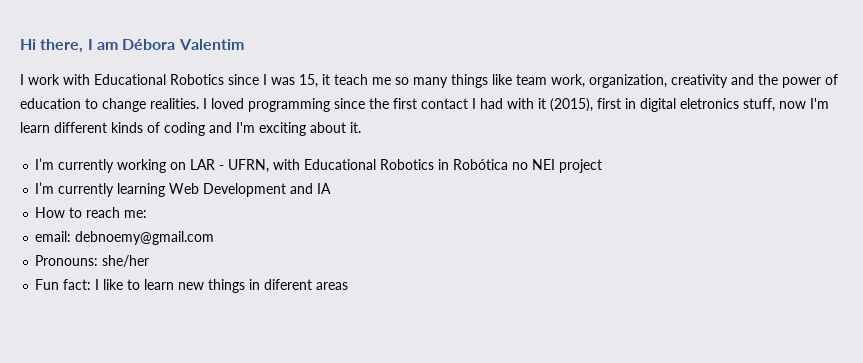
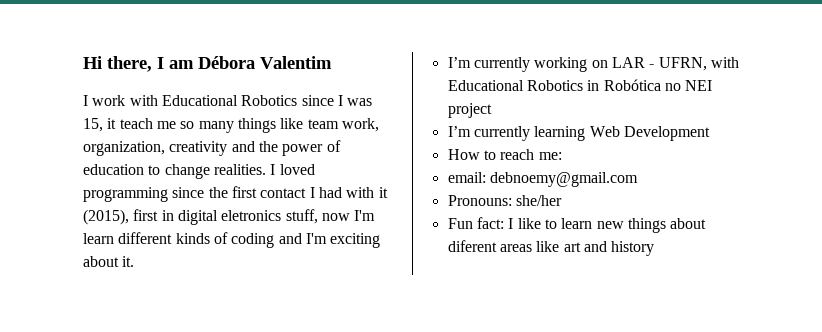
- I’m currently learning Web Development and IA
+ I’m currently learning Web Development
- Fun fact: I like to learn new things in diferent areas
+ Fun fact: I like to learn new things about diferent areas like art and history

